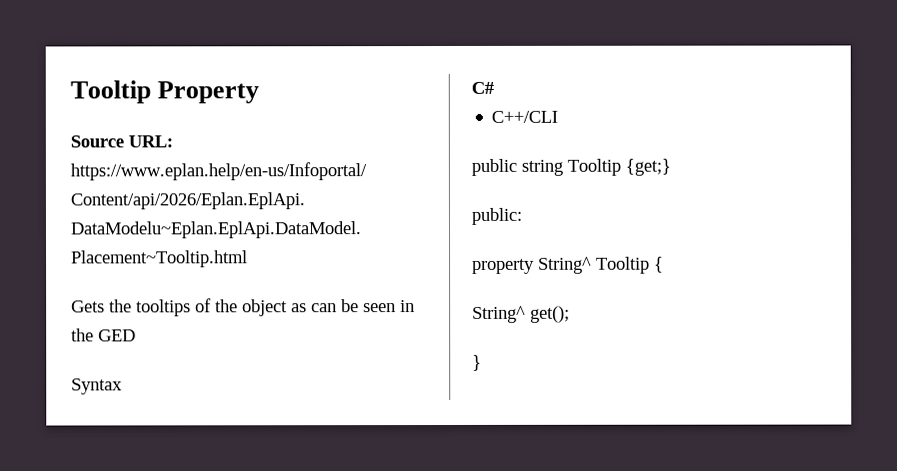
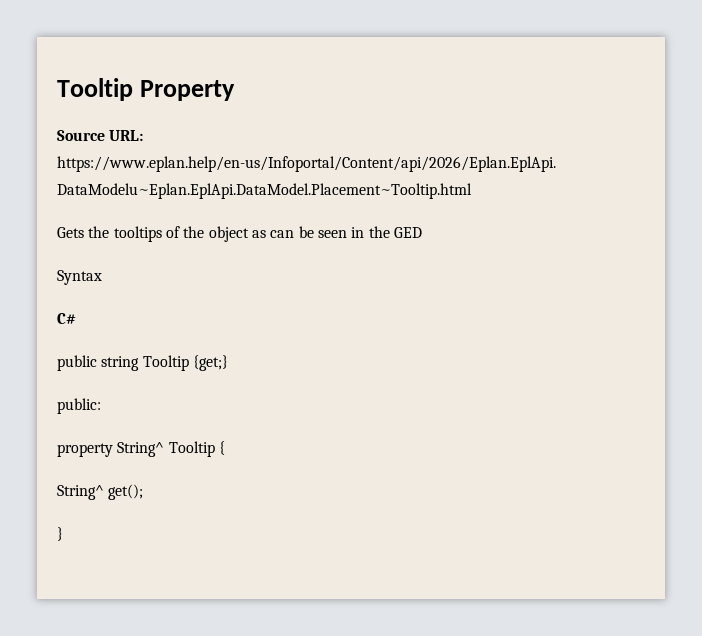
- C++/CLI

